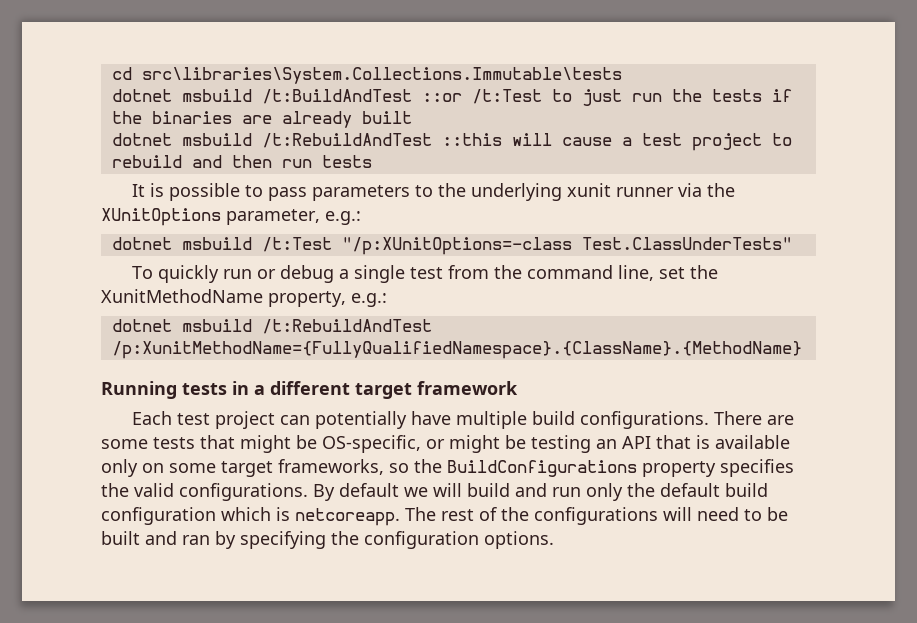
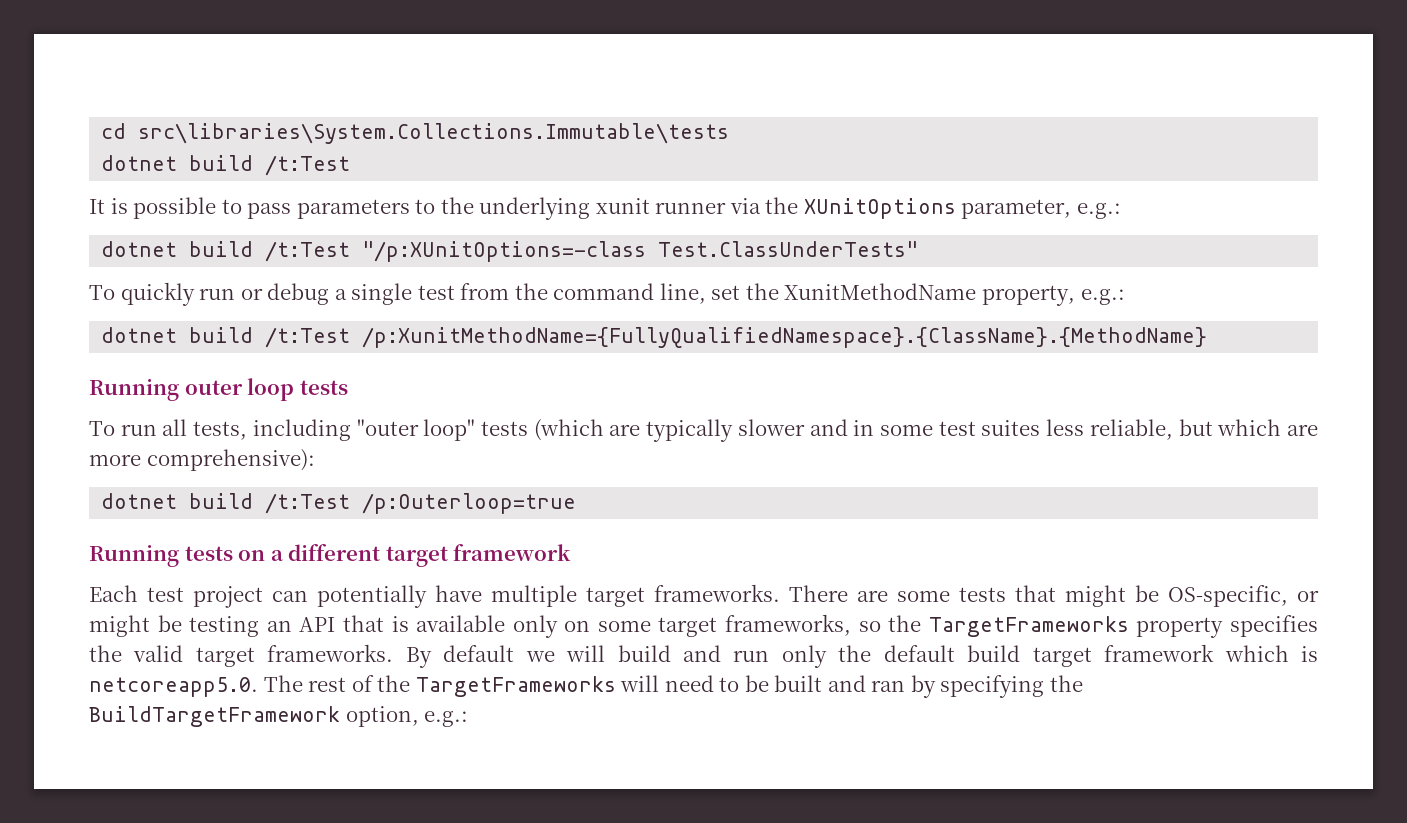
  cd src\libraries\System.Collections.Immutable\tests
- dotnet msbuild /t:BuildAndTest ::or /t:Test to just run the tests if the binaries are already built
- dotnet msbuild /t:RebuildAndTest ::this will cause a test project to rebuild and then run tests
+ dotnet build /t:Test
- dotnet msbuild /t:Test "/p:XUnitOptions=-class Test.ClassUnderTests"
+ dotnet build /t:Test "/p:XUnitOptions=-class Test.ClassUnderTests"
- dotnet msbuild /t:RebuildAndTest /p:XunitMethodName={FullyQualifiedNamespace}.{ClassName}.{MethodName}
+ dotnet build /t:Test /p:XunitMethodName={FullyQualifiedNamespace}.{ClassName}.{MethodName}
- Running tests in a different target framework
+ Running outer loop tests
+ To run all tests, including "outer loop" tests (which are typically slower and in some test suites less reliable, but which are more comprehensive):
+ dotnet build /t:Test /p:Outerloop=true
+ Running tests on a different target framework
- Each test project can potentially have multiple build configurations.
+ Each test project can potentially have multiple target frameworks.
- There are some tests that might be OS-specific, or might be testing an API that is available only on some target frameworks, so the BuildConfigurations property specifies the valid configurations.
+ There are some tests that might be OS-specific, or might be testing an API that is available only on some target frameworks, so the TargetFrameworks property specifies the valid target frameworks.
- By default we will build and run only the default build configuration which is netcoreapp. The rest of the configurations will need to be built and ran by specifying the configuration options.
+ By default we will build and run only the default build target framework which is netcoreapp5.0. The rest of the TargetFrameworks will need to be built and ran by specifying the BuildTargetFramework option, e.g.:

